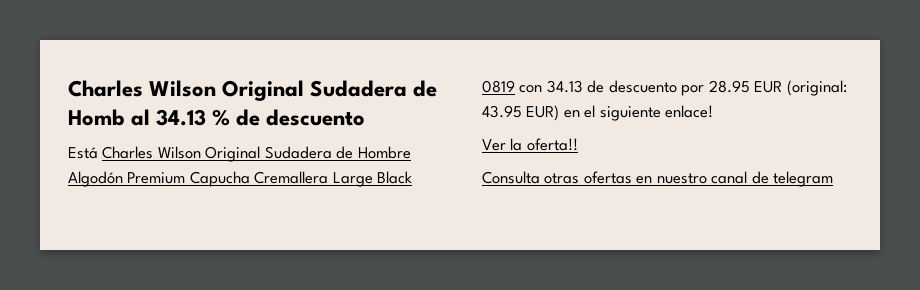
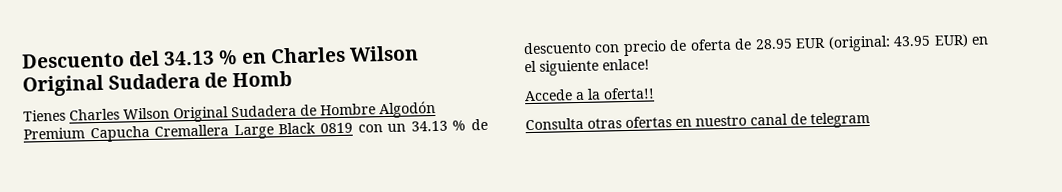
- Charles Wilson Original Sudadera de Homb al 34.13 % de descuento
- Está Charles Wilson Original Sudadera de Hombre Algodón Premium Capucha Cremallera Large Black 0819 con 34.13 de descuento por 28.95 EUR (original: 43.95 EUR) en el siguiente enlace!
+ Descuento del 34.13 % en Charles Wilson Original Sudadera de Homb
+ Tienes Charles Wilson Original Sudadera de Hombre Algodón Premium Capucha Cremallera Large Black 0819 con un 34.13 % de descuento con precio de oferta de 28.95 EUR (original: 43.95 EUR) en el siguiente enlace!
- Ver la oferta!!
+ Accede a la oferta!!

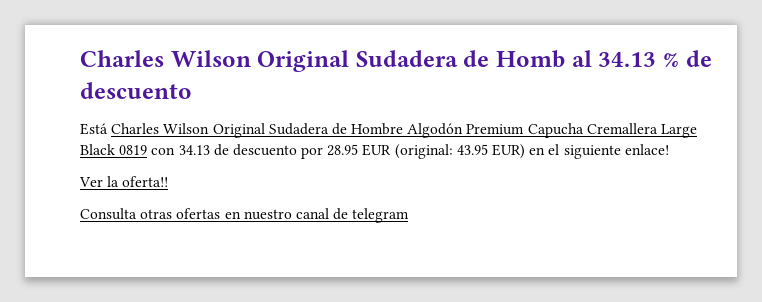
- Descuento del 34.13 % en Charles Wilson Original Sudadera de Homb
- Tienes Charles Wilson Original Sudadera de Hombre Algodón Premium Capucha Cremallera Large Black 0819 con un 34.13 % de descuento con precio de oferta de 28.95 EUR (original: 43.95 EUR) en el siguiente enlace!
+ Charles Wilson Original Sudadera de Homb al 34.13 % de descuento
+ Está Charles Wilson Original Sudadera de Hombre Algodón Premium Capucha Cremallera Large Black 0819 con 34.13 de descuento por 28.95 EUR (original: 43.95 EUR) en el siguiente enlace!
- Accede a la oferta!!
+ Ver la oferta!!

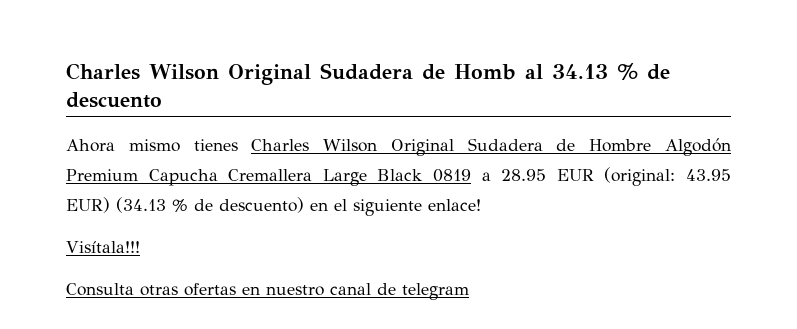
- Está Charles Wilson Original Sudadera de Hombre Algodón Premium Capucha Cremallera Large Black 0819 con 34.13 de descuento por 28.95 EUR (original: 43.95 EUR) en el siguiente enlace!
+ Ahora mismo tienes Charles Wilson Original Sudadera de Hombre Algodón Premium Capucha Cremallera Large Black 0819 a 28.95 EUR (original: 43.95 EUR) (34.13 % de descuento) en el siguiente enlace!
- Ver la oferta!!
+ Visítala!!!

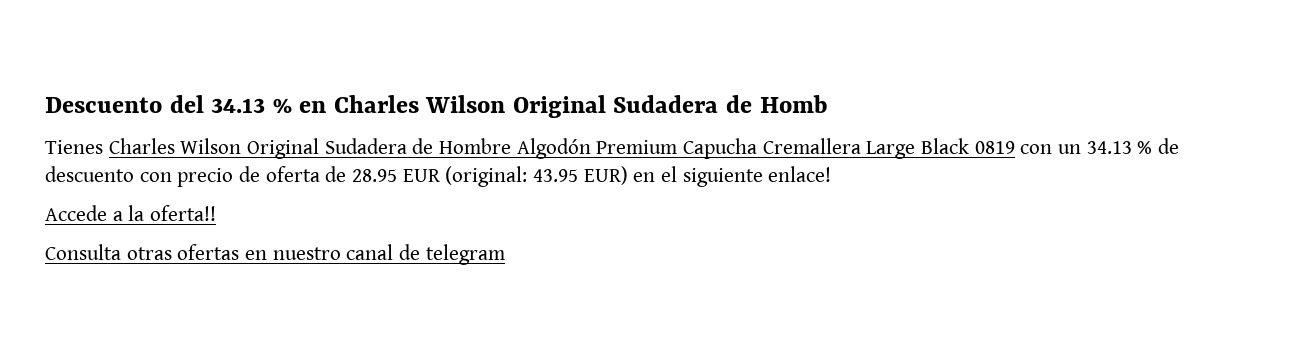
- Charles Wilson Original Sudadera de Homb al 34.13 % de descuento
- Ahora mismo tienes Charles Wilson Original Sudadera de Hombre Algodón Premium Capucha Cremallera Large Black 0819 a 28.95 EUR (original: 43.95 EUR) (34.13 % de descuento) en el siguiente enlace!
+ Descuento del 34.13 % en Charles Wilson Original Sudadera de Homb
+ Tienes Charles Wilson Original Sudadera de Hombre Algodón Premium Capucha Cremallera Large Black 0819 con un 34.13 % de descuento con precio de oferta de 28.95 EUR (original: 43.95 EUR) en el siguiente enlace!
- Visítala!!!
+ Accede a la oferta!!

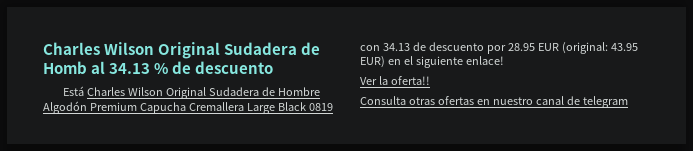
- Descuento del 34.13 % en Charles Wilson Original Sudadera de Homb
- Tienes Charles Wilson Original Sudadera de Hombre Algodón Premium Capucha Cremallera Large Black 0819 con un 34.13 % de descuento con precio de oferta de 28.95 EUR (original: 43.95 EUR) en el siguiente enlace!
+ Charles Wilson Original Sudadera de Homb al 34.13 % de descuento
+ Está Charles Wilson Original Sudadera de Hombre Algodón Premium Capucha Cremallera Large Black 0819 con 34.13 de descuento por 28.95 EUR (original: 43.95 EUR) en el siguiente enlace!
- Accede a la oferta!!
+ Ver la oferta!!

